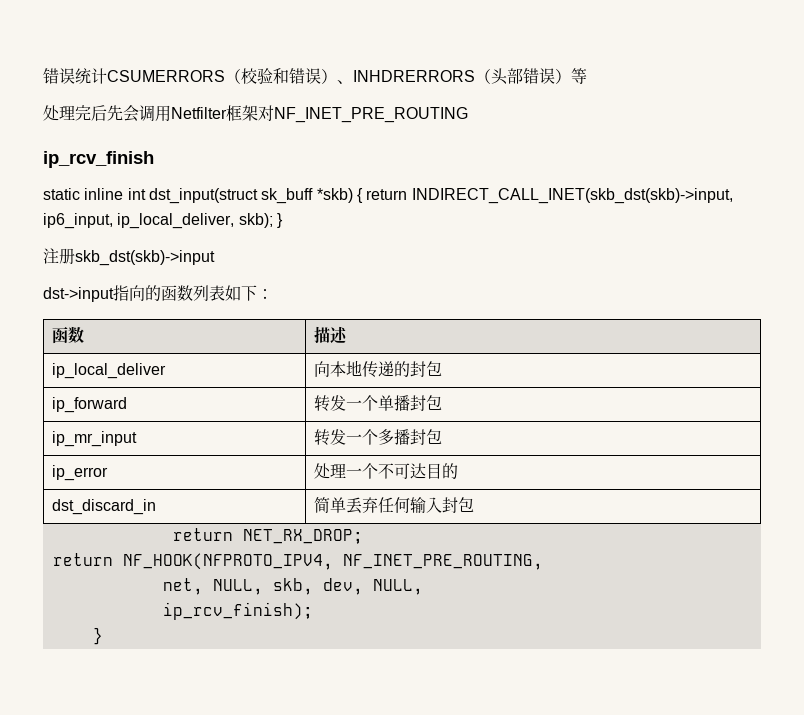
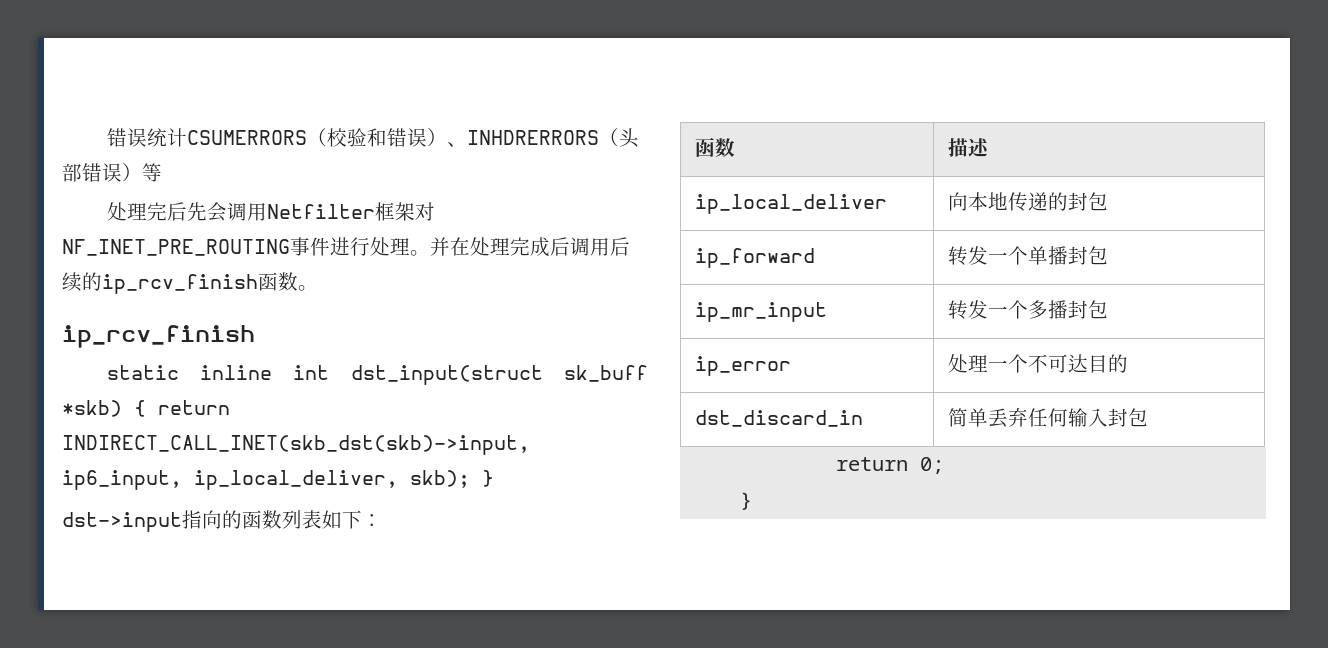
- 处理完后先会调用Netfilter框架对NF_INET_PRE_ROUTING
+ 处理完后先会调用Netfilter框架对NF_INET_PRE_ROUTING事件进行处理。并在处理完成后调用后续的ip_rcv_finish函数。
- 注册skb_dst(skb)->input
- return NET_RX_DROP;
- return NF_HOOK(NFPROTO_IPV4, NF_INET_PRE_ROUTING,
- net, NULL, skb, dev, NULL,
- ip_rcv_finish);
+ return 0;

